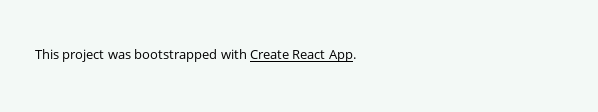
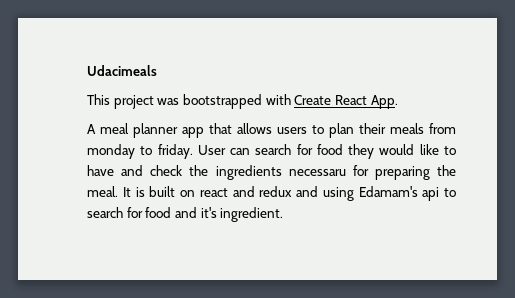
+ Udacimeals
+ A meal planner app that allows users to plan their meals from monday to friday. User can search for food they would like to have and check the ingredients necessaru for preparing the meal. It is built on react and redux and using Edamam's api to search for food and it's ingredient.

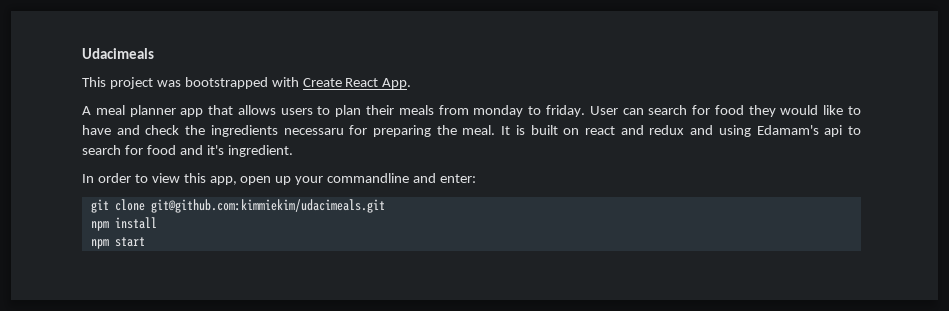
+ In order to view this app, open up your commandline and enter:
+ git clone git@github.com:kimmiekim/udacimeals.git
+ npm install
+ npm start

